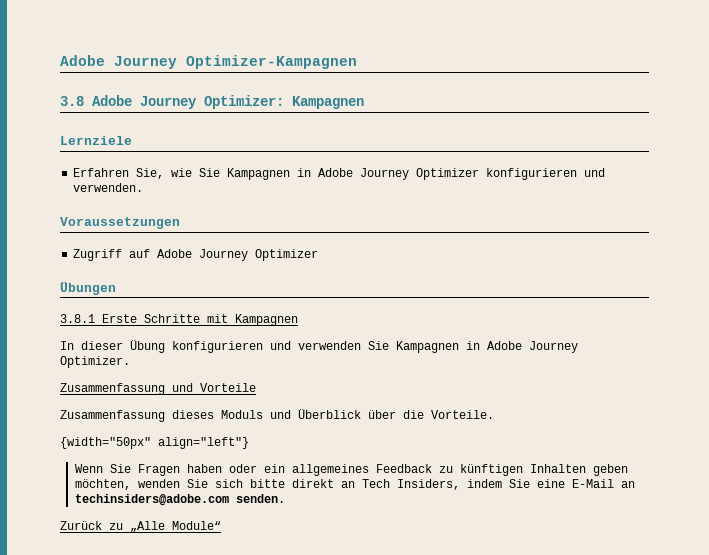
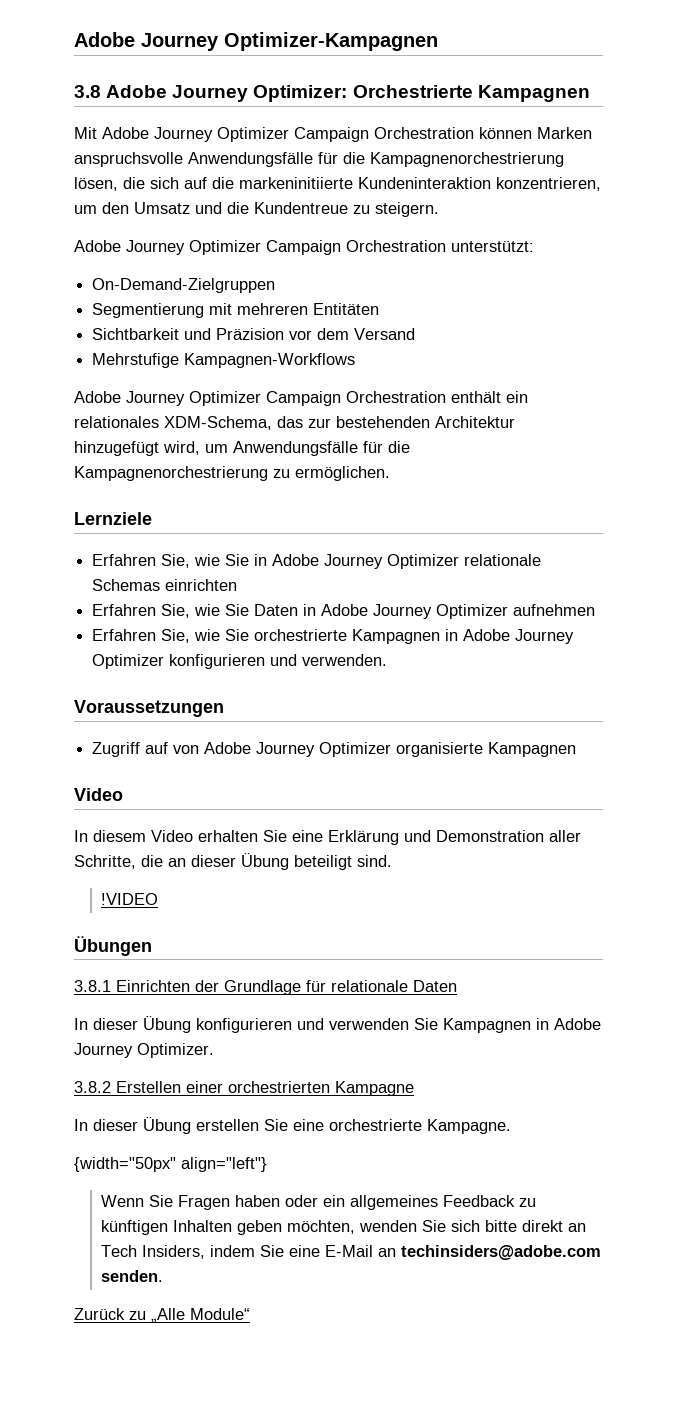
- 3.8 Adobe Journey Optimizer: Kampagnen
+ 3.8 Adobe Journey Optimizer: Orchestrierte Kampagnen
+ Mit Adobe Journey Optimizer Campaign Orchestration können Marken anspruchsvolle Anwendungsfälle für die Kampagnenorchestrierung lösen, die sich auf die markeninitiierte Kundeninteraktion konzentrieren, um den Umsatz und die Kundentreue zu steigern.
+ Adobe Journey Optimizer Campaign Orchestration unterstützt:
+ On-Demand-Zielgruppen
+ Segmentierung mit mehreren Entitäten
+ Sichtbarkeit und Präzision vor dem Versand
+ Mehrstufige Kampagnen-Workflows
+ Adobe Journey Optimizer Campaign Orchestration enthält ein relationales XDM-Schema, das zur bestehenden Architektur hinzugefügt wird, um Anwendungsfälle für die Kampagnenorchestrierung zu ermöglichen.
- Erfahren Sie, wie Sie Kampagnen in Adobe Journey Optimizer konfigurieren und verwenden.
+ Erfahren Sie, wie Sie in Adobe Journey Optimizer relationale Schemas einrichten
+ Erfahren Sie, wie Sie Daten in Adobe Journey Optimizer aufnehmen
+ Erfahren Sie, wie Sie orchestrierte Kampagnen in Adobe Journey Optimizer konfigurieren und verwenden.
- Zugriff auf Adobe Journey Optimizer
+ Zugriff auf von Adobe Journey Optimizer organisierte Kampagnen
+ Video
+ In diesem Video erhalten Sie eine Erklärung und Demonstration aller Schritte, die an dieser Übung beteiligt sind.
+ !VIDEO
  Übungen
- 3.8.1 Erste Schritte mit Kampagnen
+ 3.8.1 Einrichten der Grundlage für relationale Daten
- Zusammenfassung und Vorteile
- Zusammenfassung dieses Moduls und Überblick über die Vorteile.
+ 3.8.2 Erstellen einer orchestrierten Kampagne
+ In dieser Übung erstellen Sie eine orchestrierte Kampagne.

